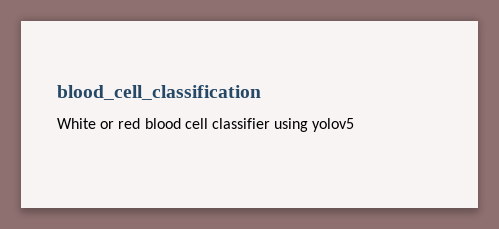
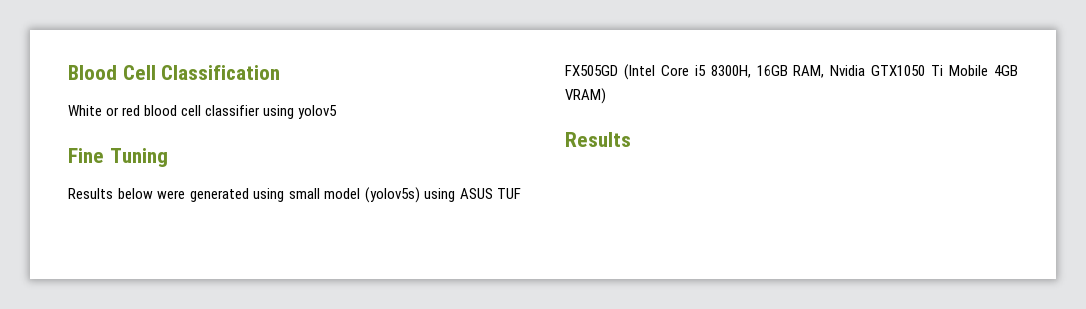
- blood_cell_classification
+ Blood Cell Classification
+ Fine Tuning
+ Results below were generated using small model (yolov5s) using ASUS TUF FX505GD (Intel Core i5 8300H, 16GB RAM, Nvidia GTX1050 Ti Mobile 4GB VRAM)
+ Results

